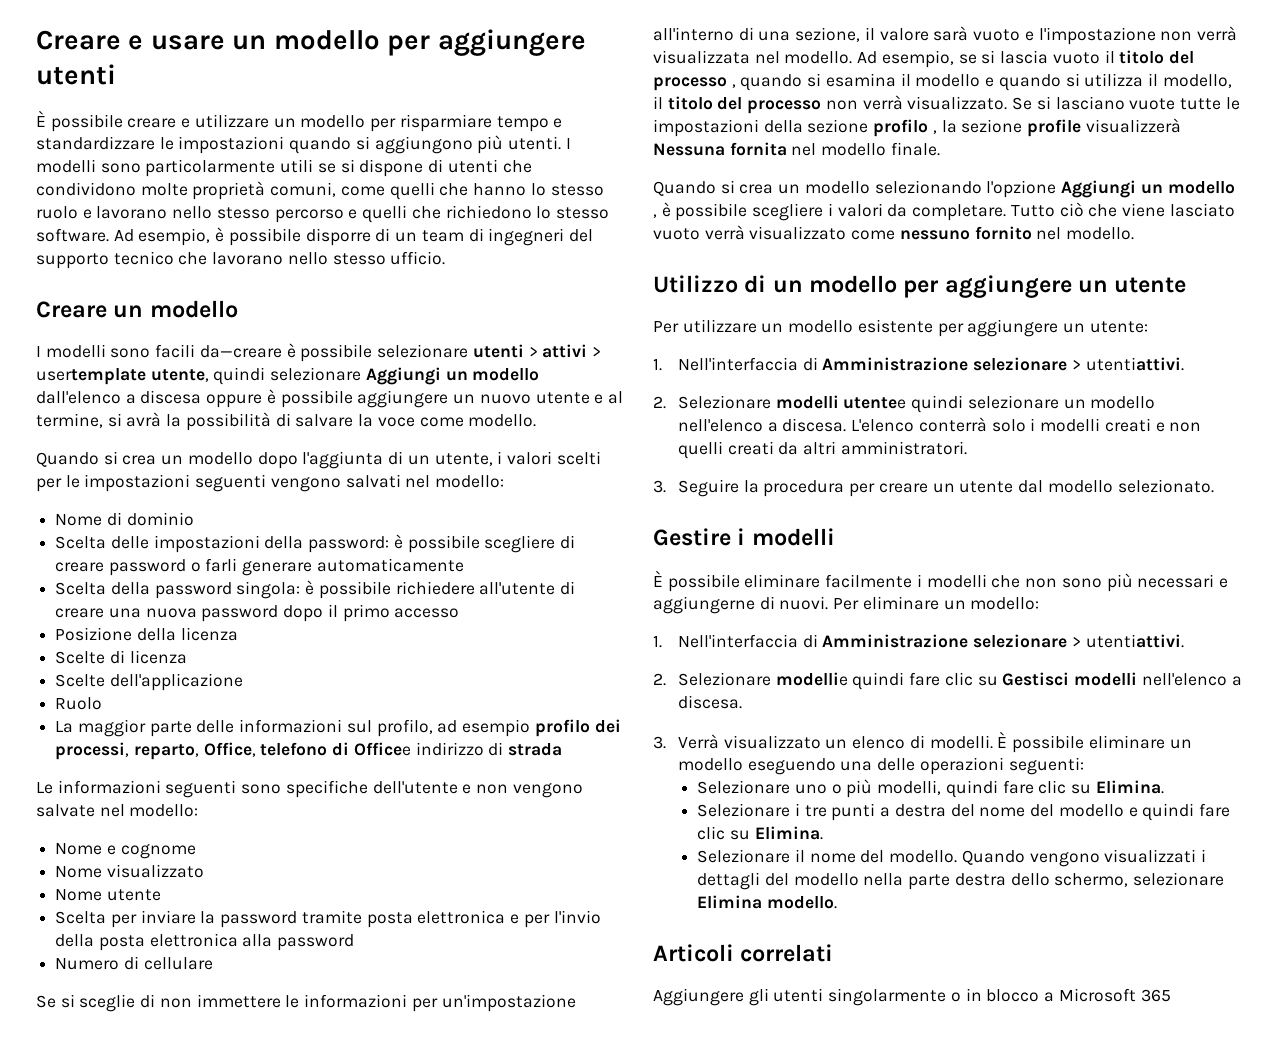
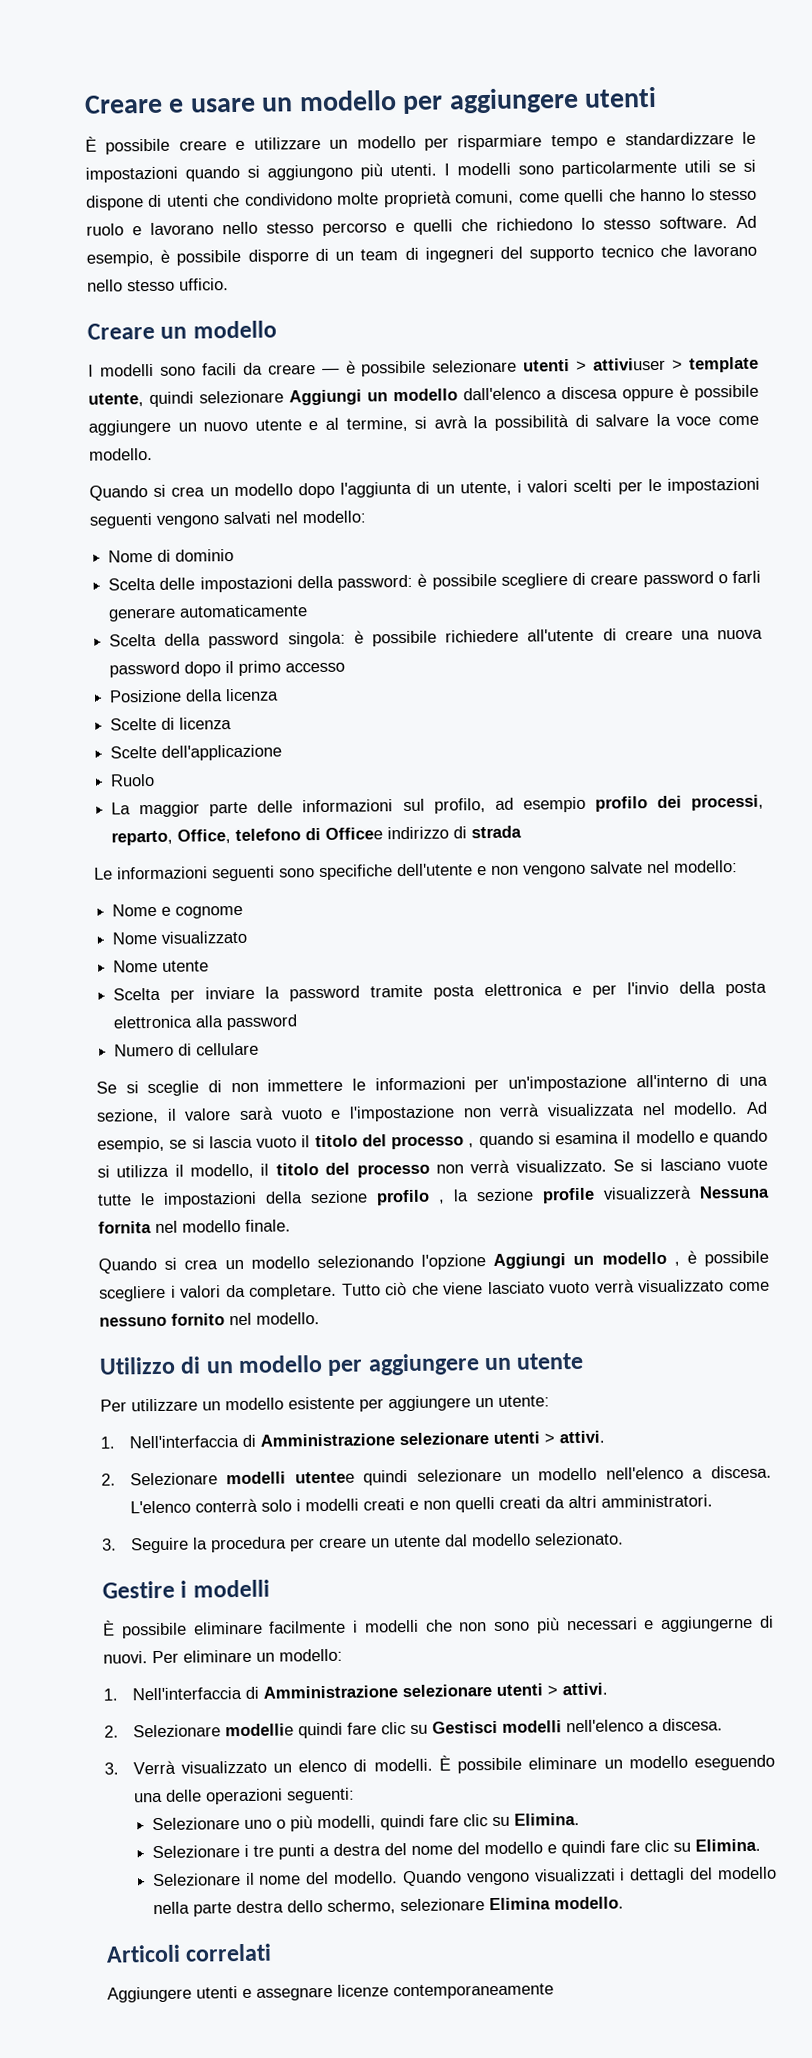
- I modelli sono facili da—creare è possibile selezionare utenti > attivi > usertemplate utente, quindi selezionare Aggiungi un modello dall'elenco a discesa oppure è possibile aggiungere un nuovo utente e al termine, si avrà la possibilità di salvare la voce come modello.
+ I modelli sono facili da creare — è possibile selezionare utenti > attiviuser > template utente, quindi selezionare Aggiungi un modello dall'elenco a discesa oppure è possibile aggiungere un nuovo utente e al termine, si avrà la possibilità di salvare la voce come modello.
  Per utilizzare un modello esistente per aggiungere un utente:
- 1. Nell'interfaccia di Amministrazione selezionare > utentiattivi.
+ 1. Nell'interfaccia di Amministrazione selezionare utenti > attivi.
  Per eliminare un modello:
- 1. Nell'interfaccia di Amministrazione selezionare > utentiattivi.
+ 1. Nell'interfaccia di Amministrazione selezionare utenti > attivi.
- Aggiungere gli utenti singolarmente o in blocco a Microsoft 365
+ Aggiungere utenti e assegnare licenze contemporaneamente

